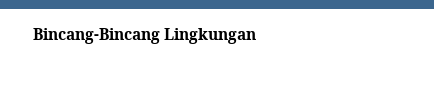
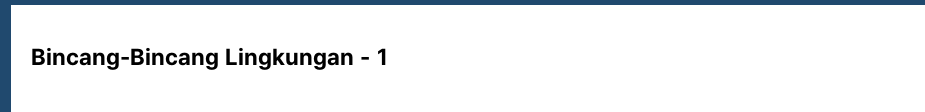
- Bincang-Bincang Lingkungan
+ Bincang-Bincang Lingkungan - 1

